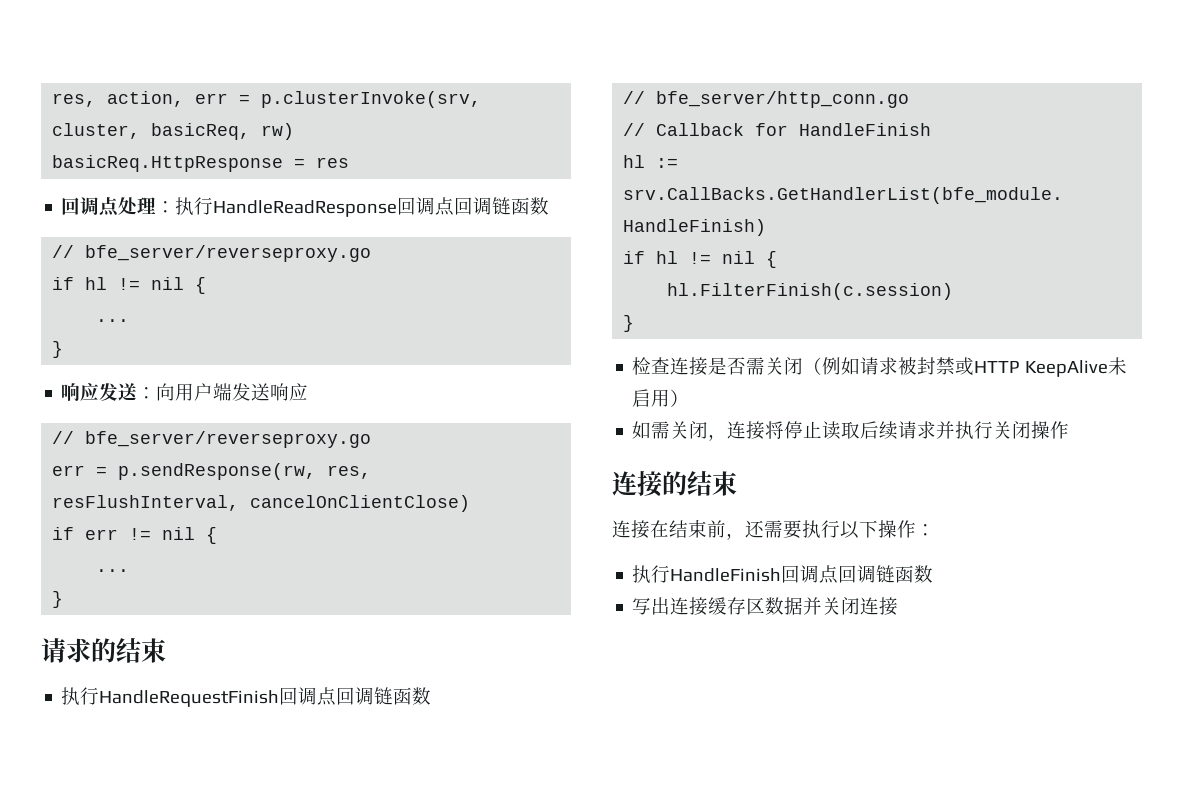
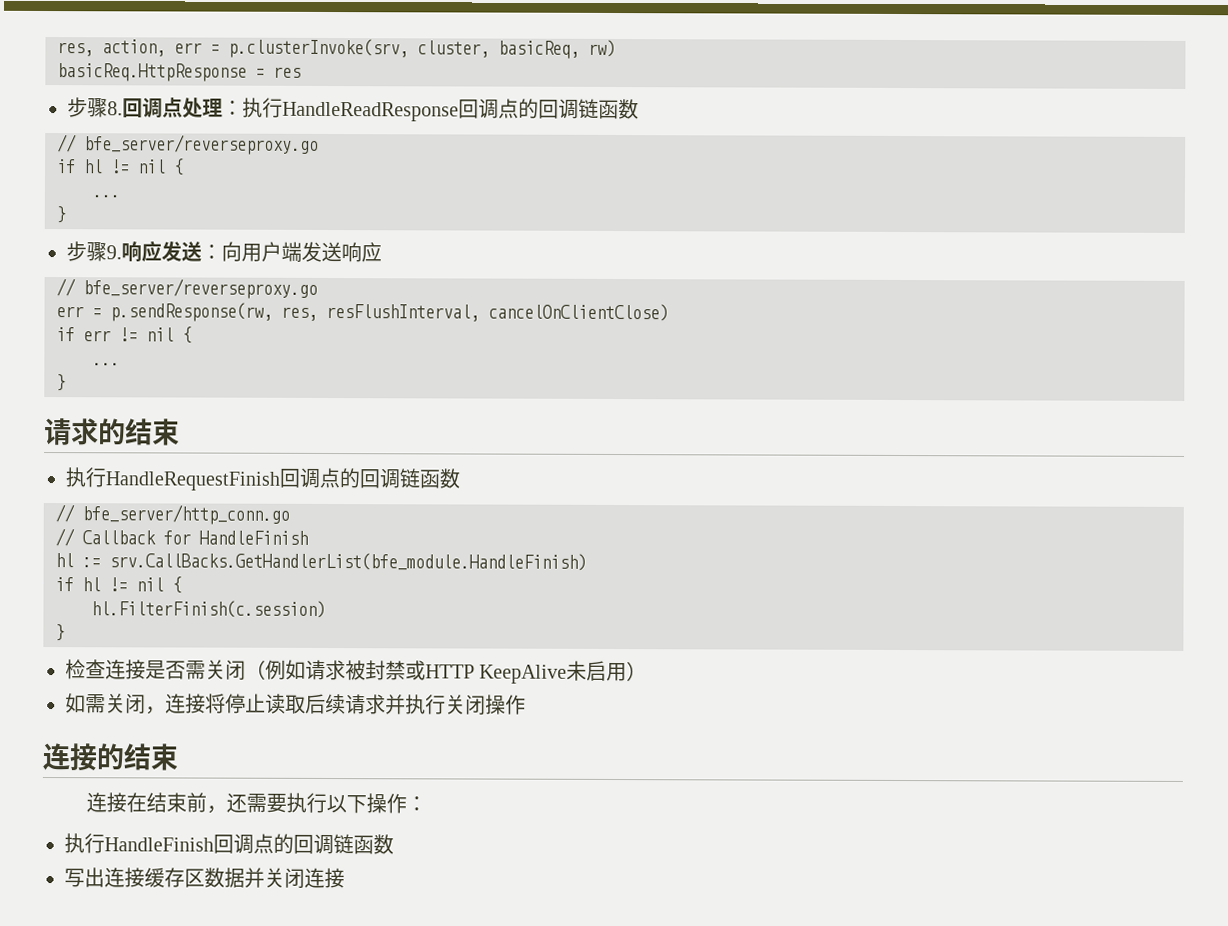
- 回调点处理：执行HandleReadResponse回调点回调链函数
+ 步骤8.回调点处理：执行HandleReadResponse回调点的回调链函数
- 响应发送：向用户端发送响应
+ 步骤9.响应发送：向用户端发送响应
- 执行HandleRequestFinish回调点回调链函数
+ 执行HandleRequestFinish回调点的回调链函数
- 执行HandleFinish回调点回调链函数
+ 执行HandleFinish回调点的回调链函数

